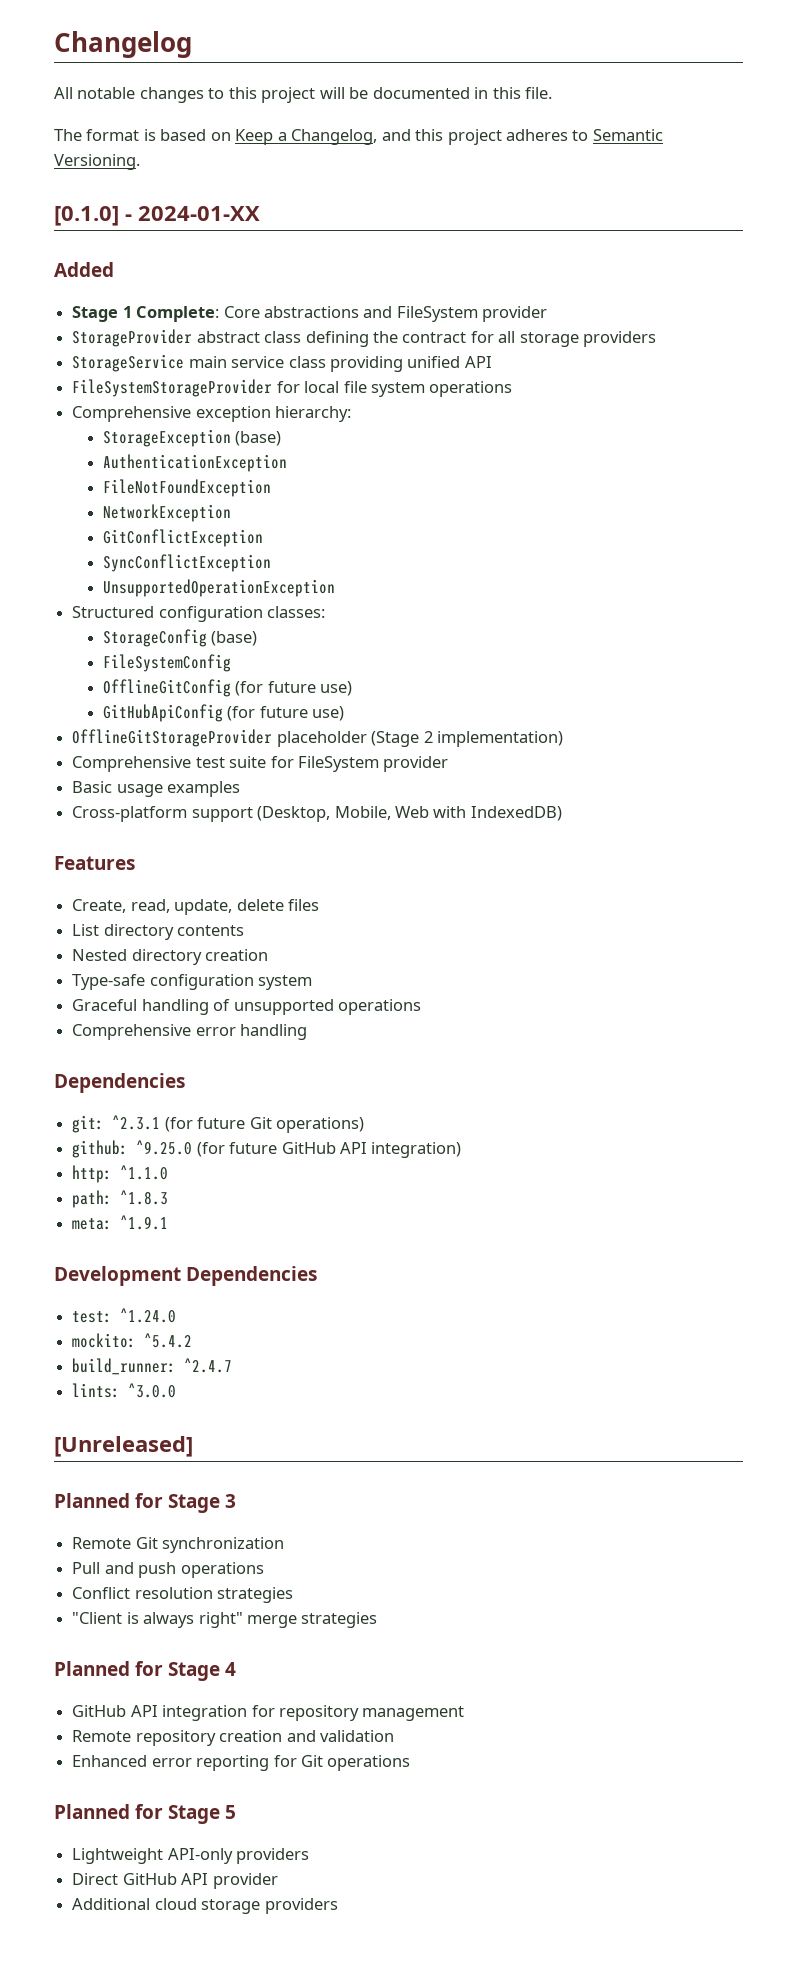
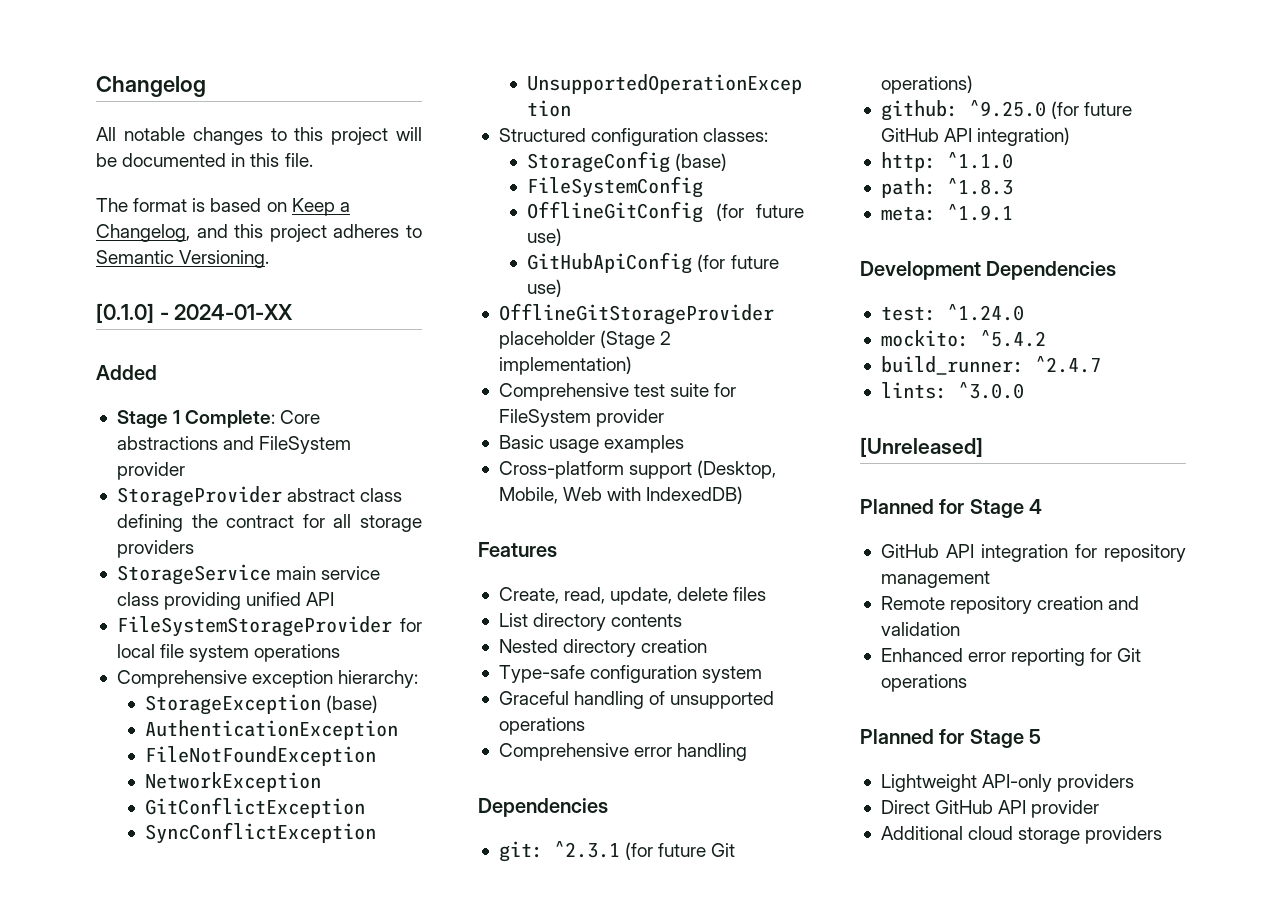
- Planned for Stage 3
- Remote Git synchronization
- Pull and push operations
- Conflict resolution strategies
- "Client is always right" merge strategies

